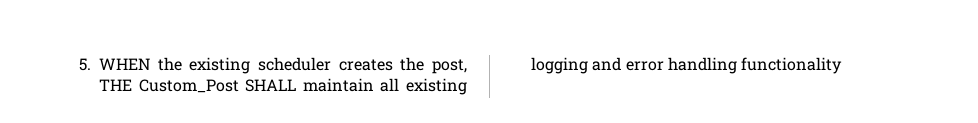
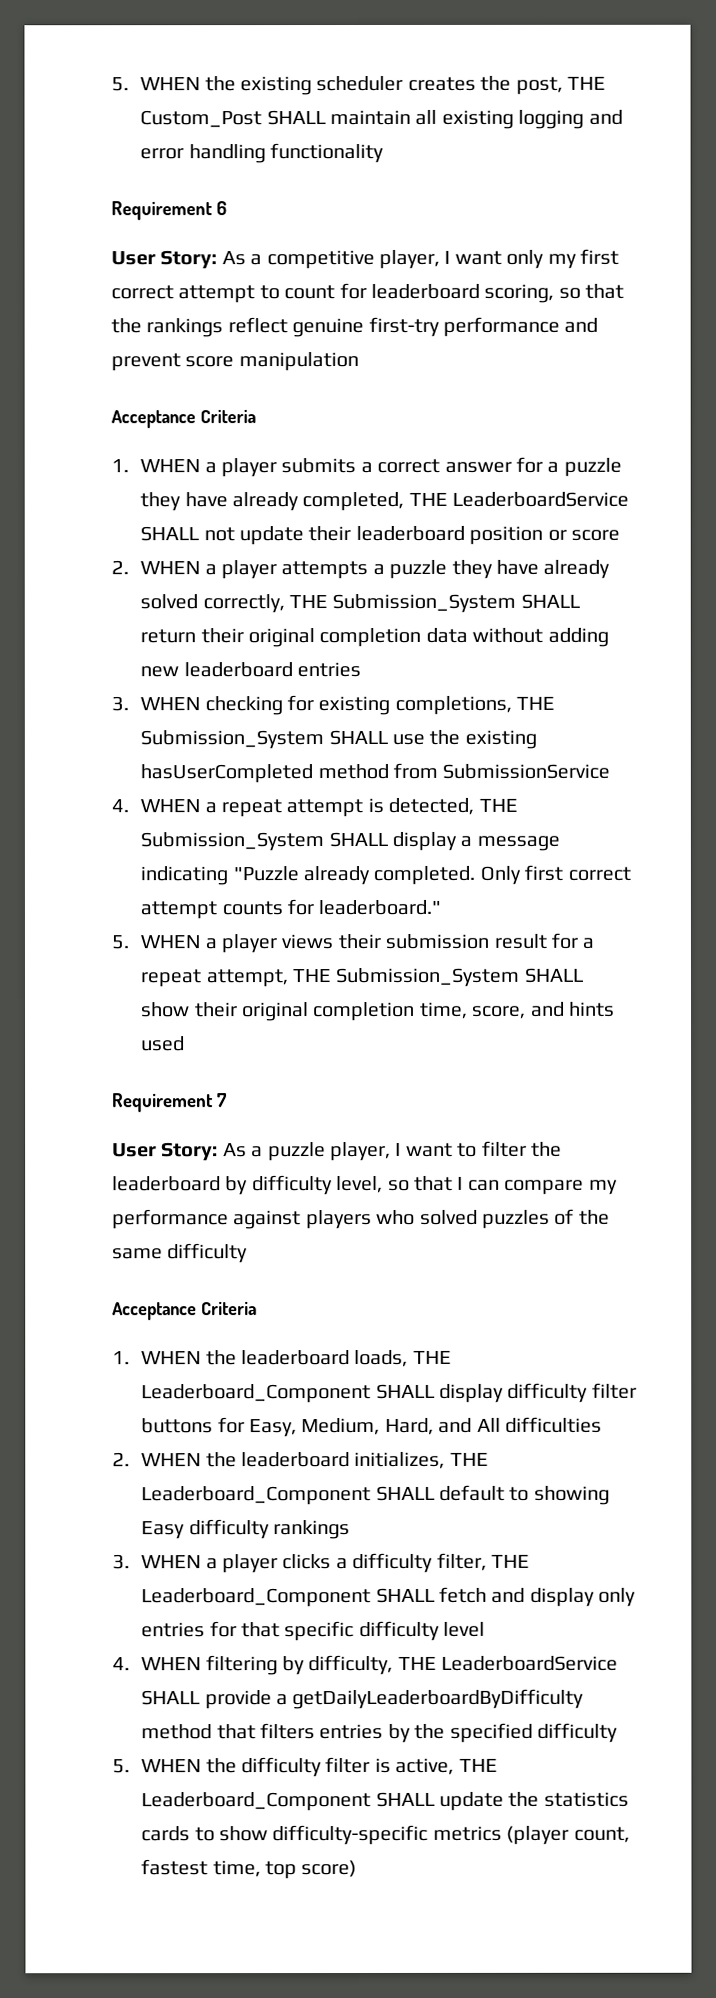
+ Requirement 6
+ User Story: As a competitive player, I want only my first correct attempt to count for leaderboard scoring, so that the rankings reflect genuine first-try performance and prevent score manipulation
+ Acceptance Criteria
+ 1. WHEN a player submits a correct answer for a puzzle they have already completed, THE LeaderboardService SHALL not update their leaderboard position or score
+ 2. WHEN a player attempts a puzzle they have already solved correctly, THE Submission_System SHALL return their original completion data without adding new leaderboard entries
+ 3. WHEN checking for existing completions, THE Submission_System SHALL use the existing hasUserCompleted method from SubmissionService
+ 4. WHEN a repeat attempt is detected, THE Submission_System SHALL display a message indicating "Puzzle already completed. Only first correct attempt counts for leaderboard."
+ 5. WHEN a player views their submission result for a repeat attempt, THE Submission_System SHALL show their original completion time, score, and hints used
+ Requirement 7
+ User Story: As a puzzle player, I want to filter the leaderboard by difficulty level, so that I can compare my performance against players who solved puzzles of the same difficulty
+ Acceptance Criteria
+ 1. WHEN the leaderboard loads, THE Leaderboard_Component SHALL display difficulty filter buttons for Easy, Medium, Hard, and All difficulties
+ 2. WHEN the leaderboard initializes, THE Leaderboard_Component SHALL default to showing Easy difficulty rankings
+ 3. WHEN a player clicks a difficulty filter, THE Leaderboard_Component SHALL fetch and display only entries for that specific difficulty level
+ 4. WHEN filtering by difficulty, THE LeaderboardService SHALL provide a getDailyLeaderboardByDifficulty method that filters entries by the specified difficulty
+ 5. WHEN the difficulty filter is active, THE Leaderboard_Component SHALL update the statistics cards to show difficulty-specific metrics (player count, fastest time, top score)

